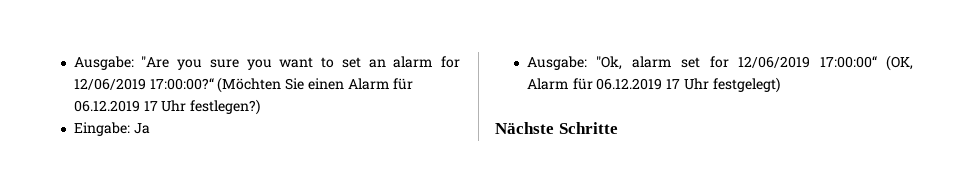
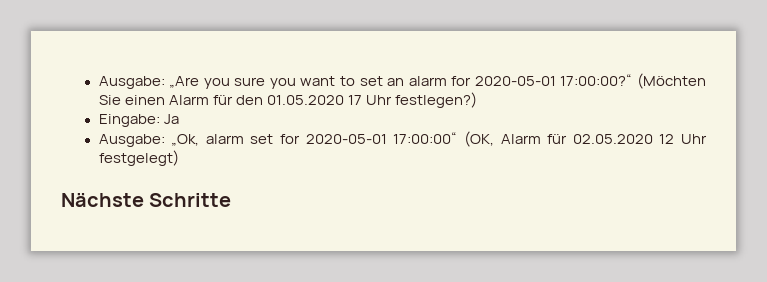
- Ausgabe: "Are you sure you want to set an alarm for 12/06/2019 17:00:00?“ (Möchten Sie einen Alarm für 06.12.2019 17 Uhr festlegen?)
+ Ausgabe: „Are you sure you want to set an alarm for 2020-05-01 17:00:00?“ (Möchten Sie einen Alarm für den 01.05.2020 17 Uhr festlegen?)
- Ausgabe: "Ok, alarm set for 12/06/2019 17:00:00“ (OK, Alarm für 06.12.2019 17 Uhr festgelegt)
+ Ausgabe: „Ok, alarm set for 2020-05-01 17:00:00“ (OK, Alarm für 02.05.2020 12 Uhr festgelegt)

